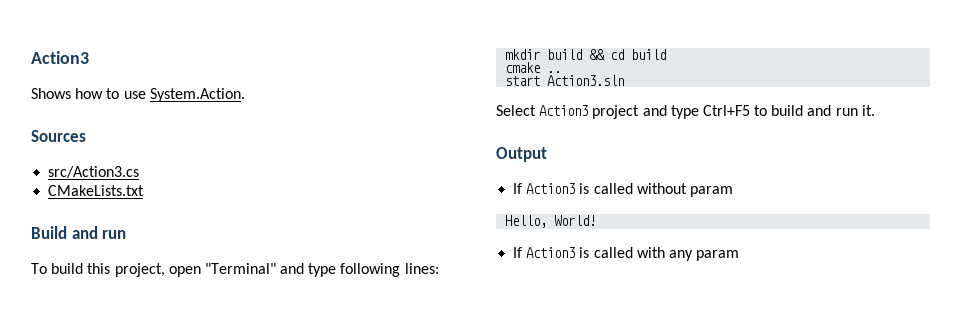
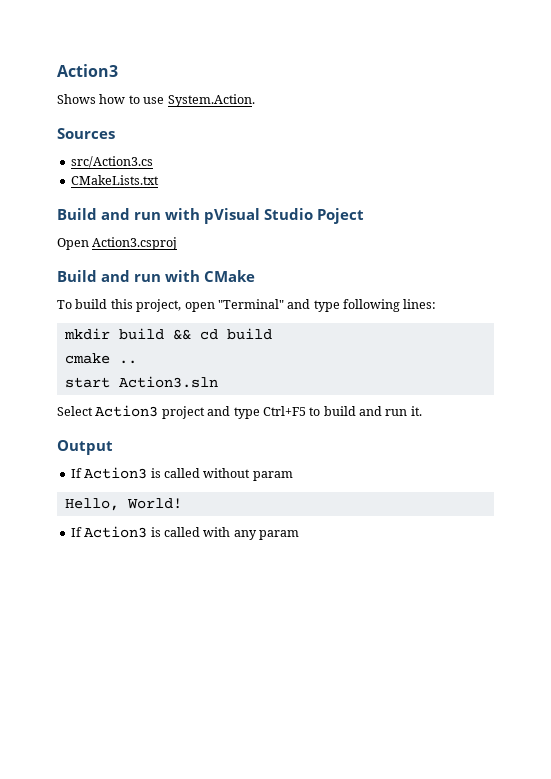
- Build and run
+ Build and run with pVisual Studio Poject
+ Open Action3.csproj
+ Build and run with CMake

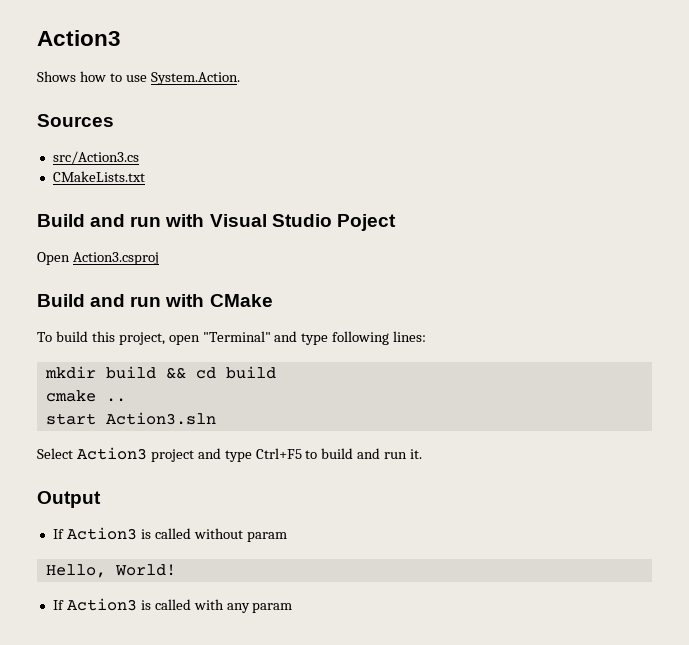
- Build and run with pVisual Studio Poject
+ Build and run with Visual Studio Poject

